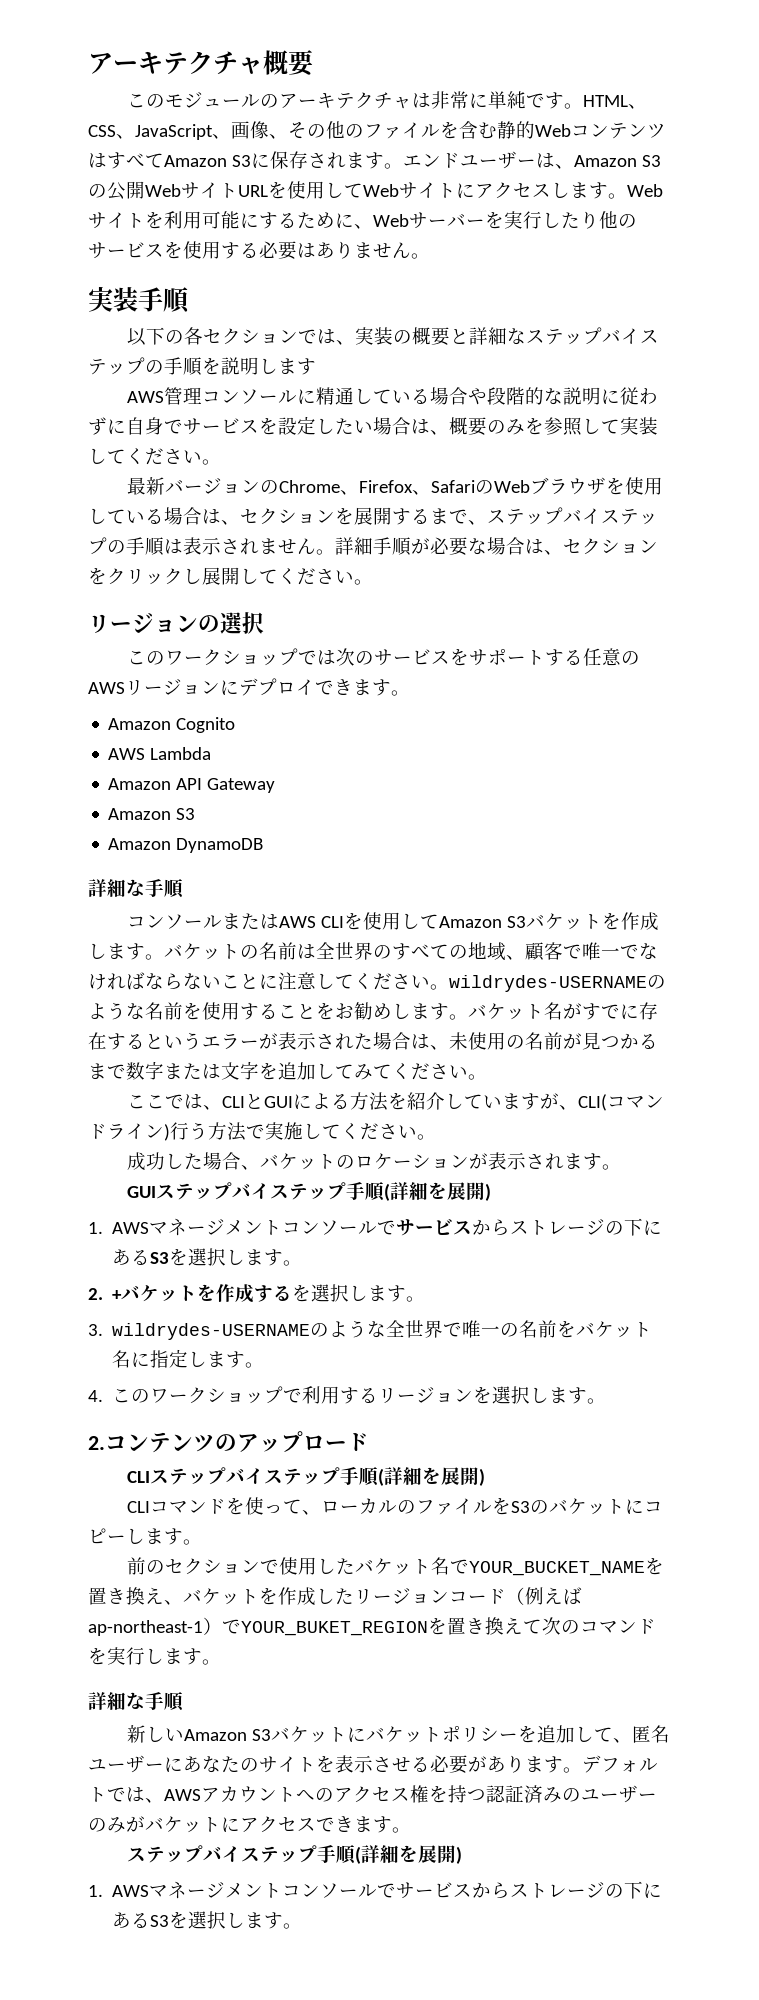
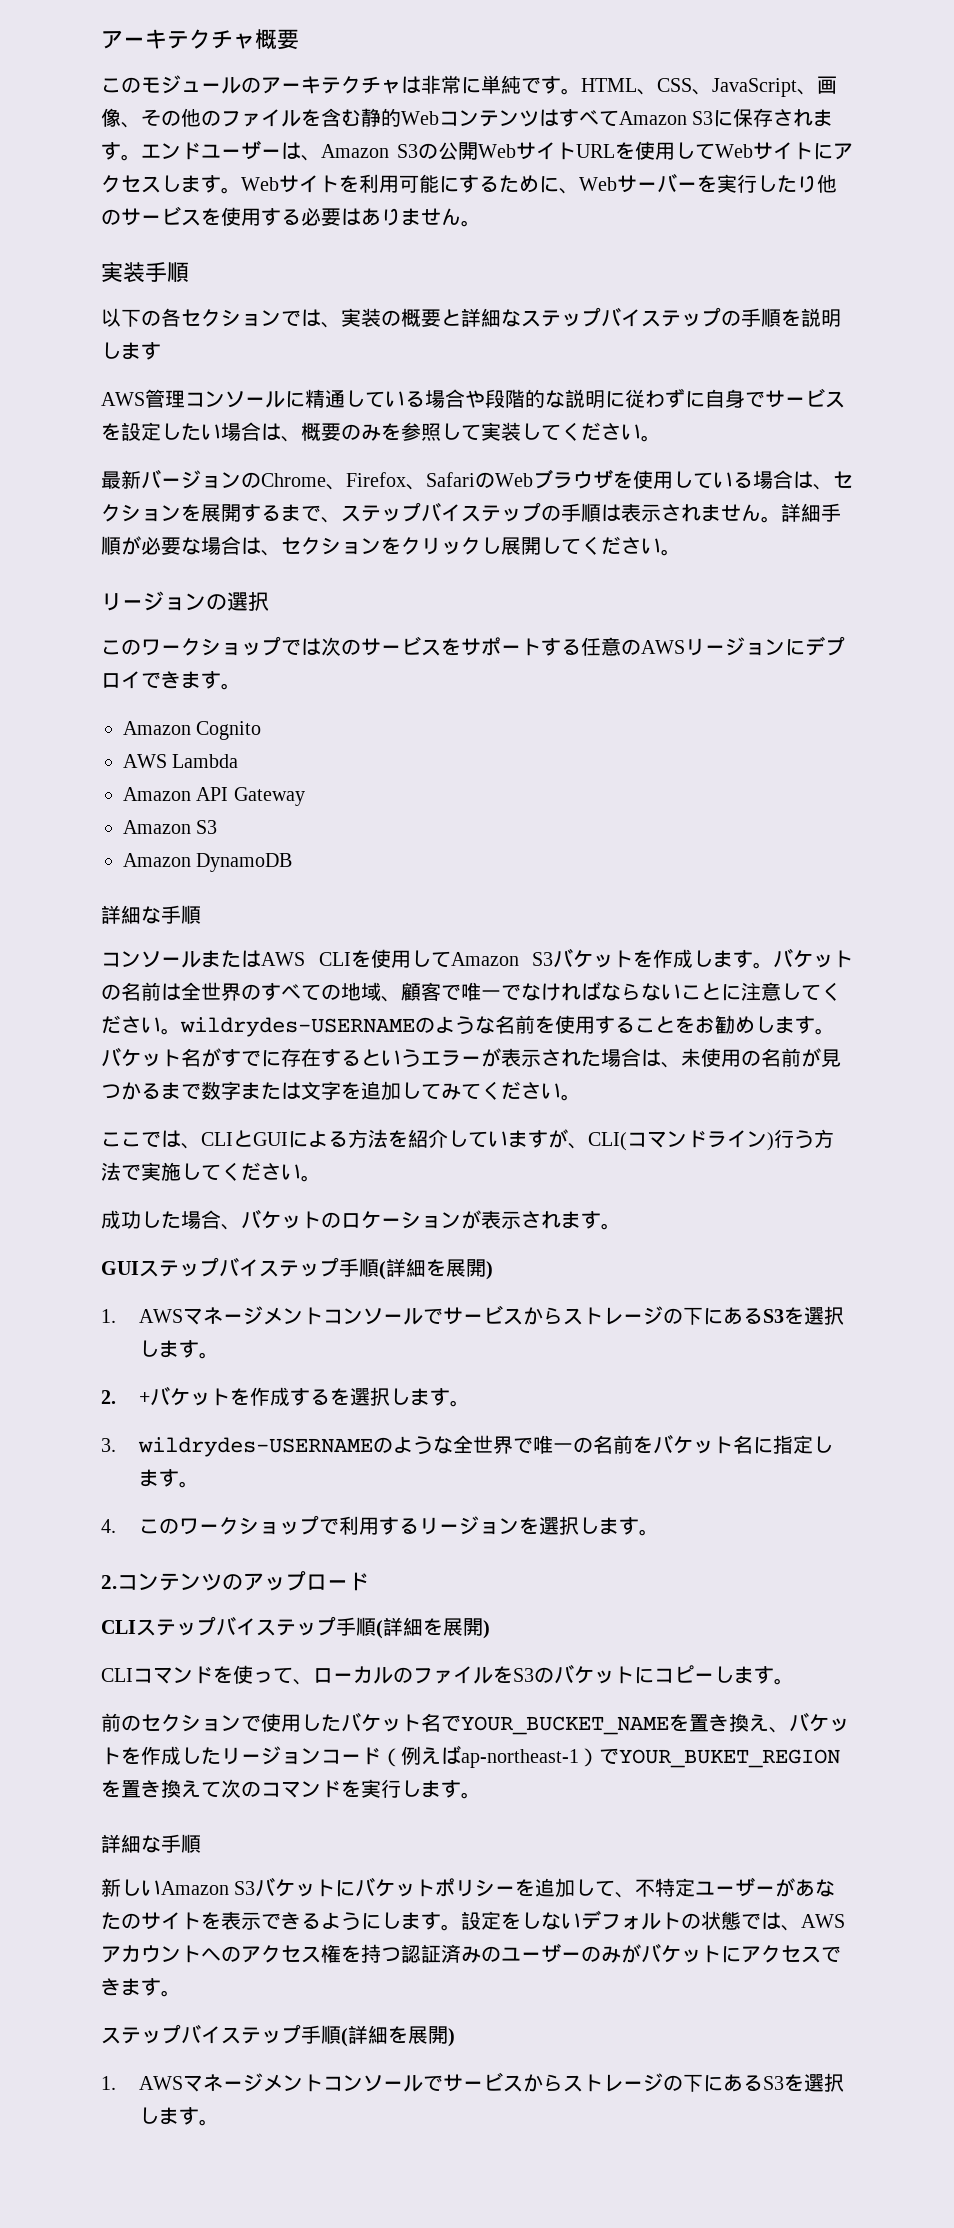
- 新しいAmazon S3バケットにバケットポリシーを追加して、匿名ユーザーにあなたのサイトを表示させる必要があります。デフォルトでは、AWSアカウントへのアクセス権を持つ認証済みのユーザーのみがバケットにアクセスできます。
+ 新しいAmazon S3バケットにバケットポリシーを追加して、不特定ユーザーがあなたのサイトを表示できるようにします。設定をしないデフォルトの状態では、AWSアカウントへのアクセス権を持つ認証済みのユーザーのみがバケットにアクセスできます。

